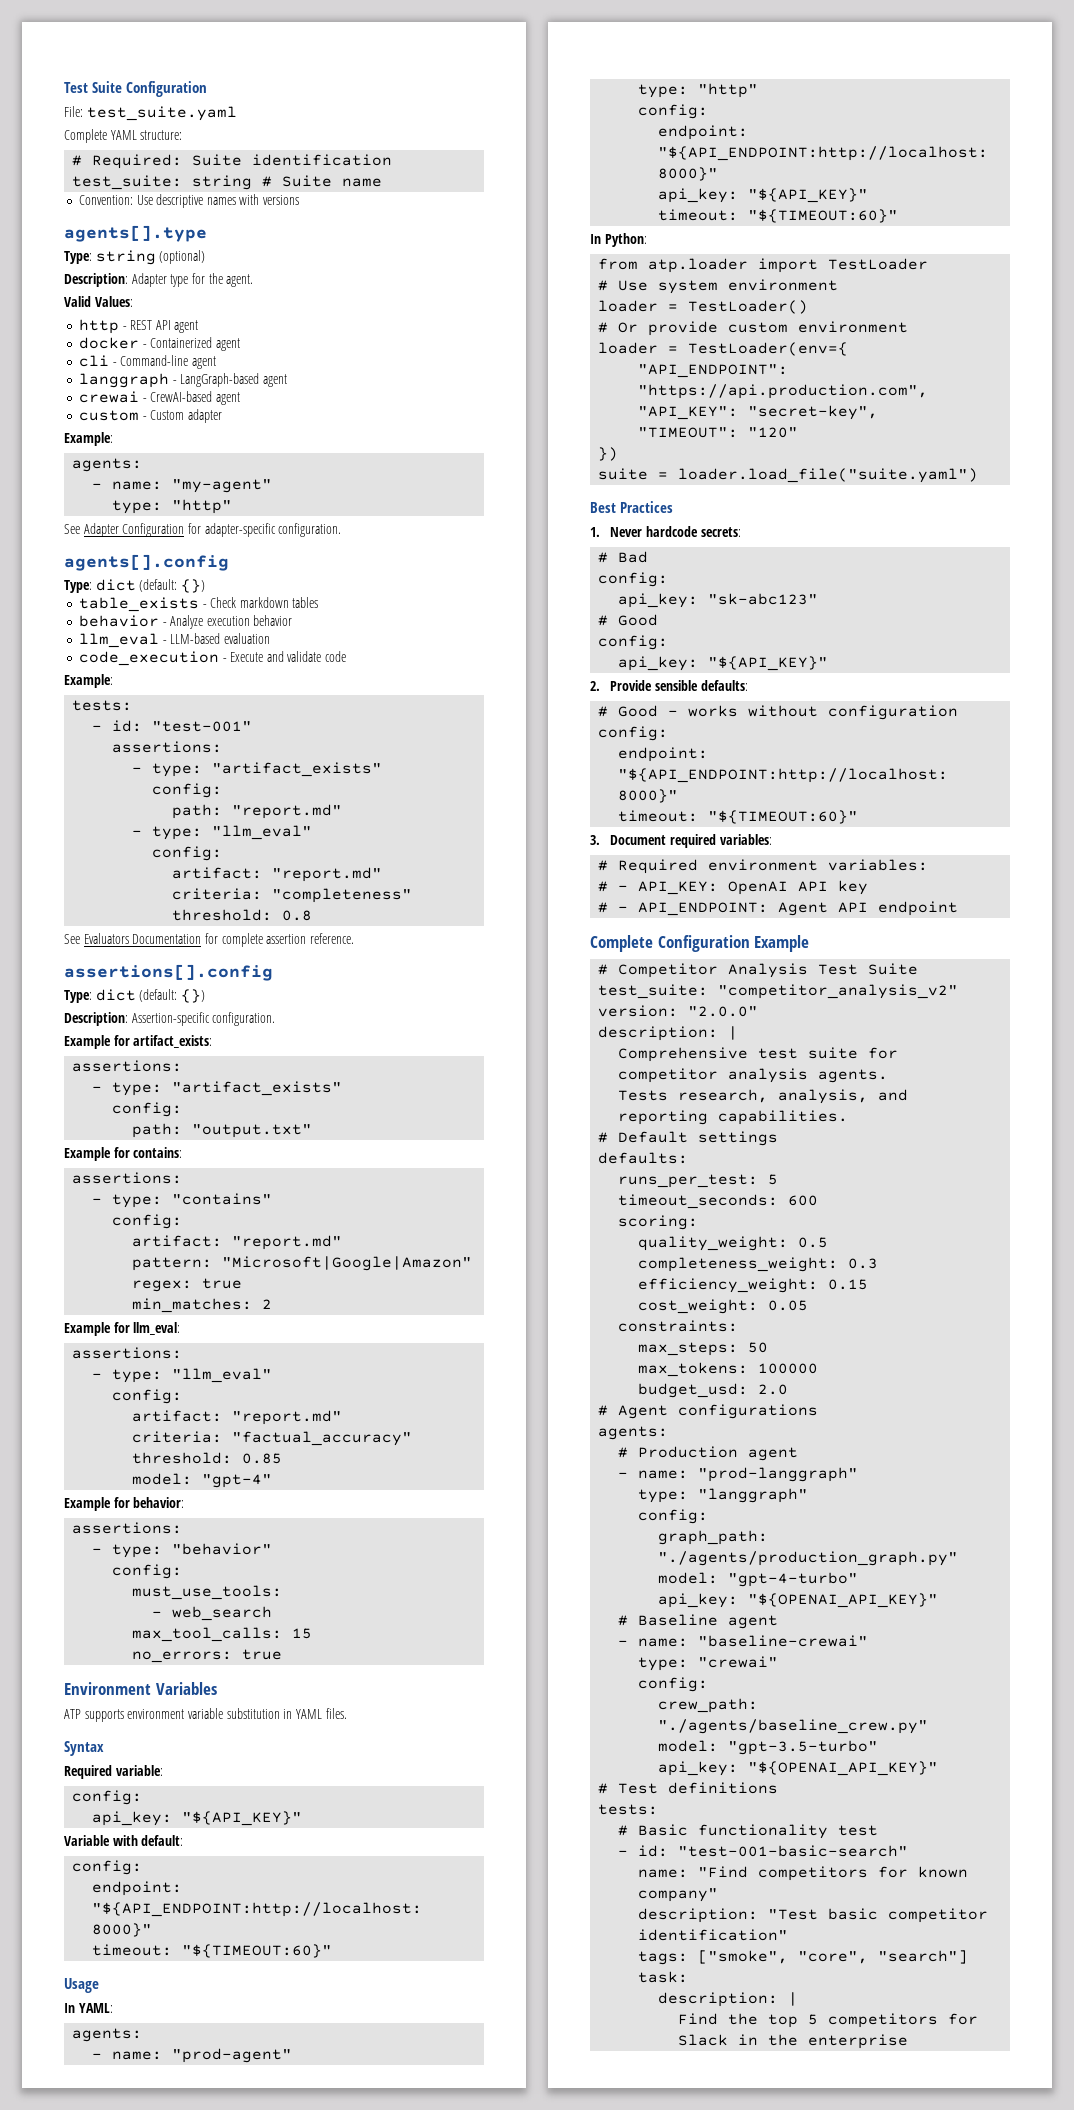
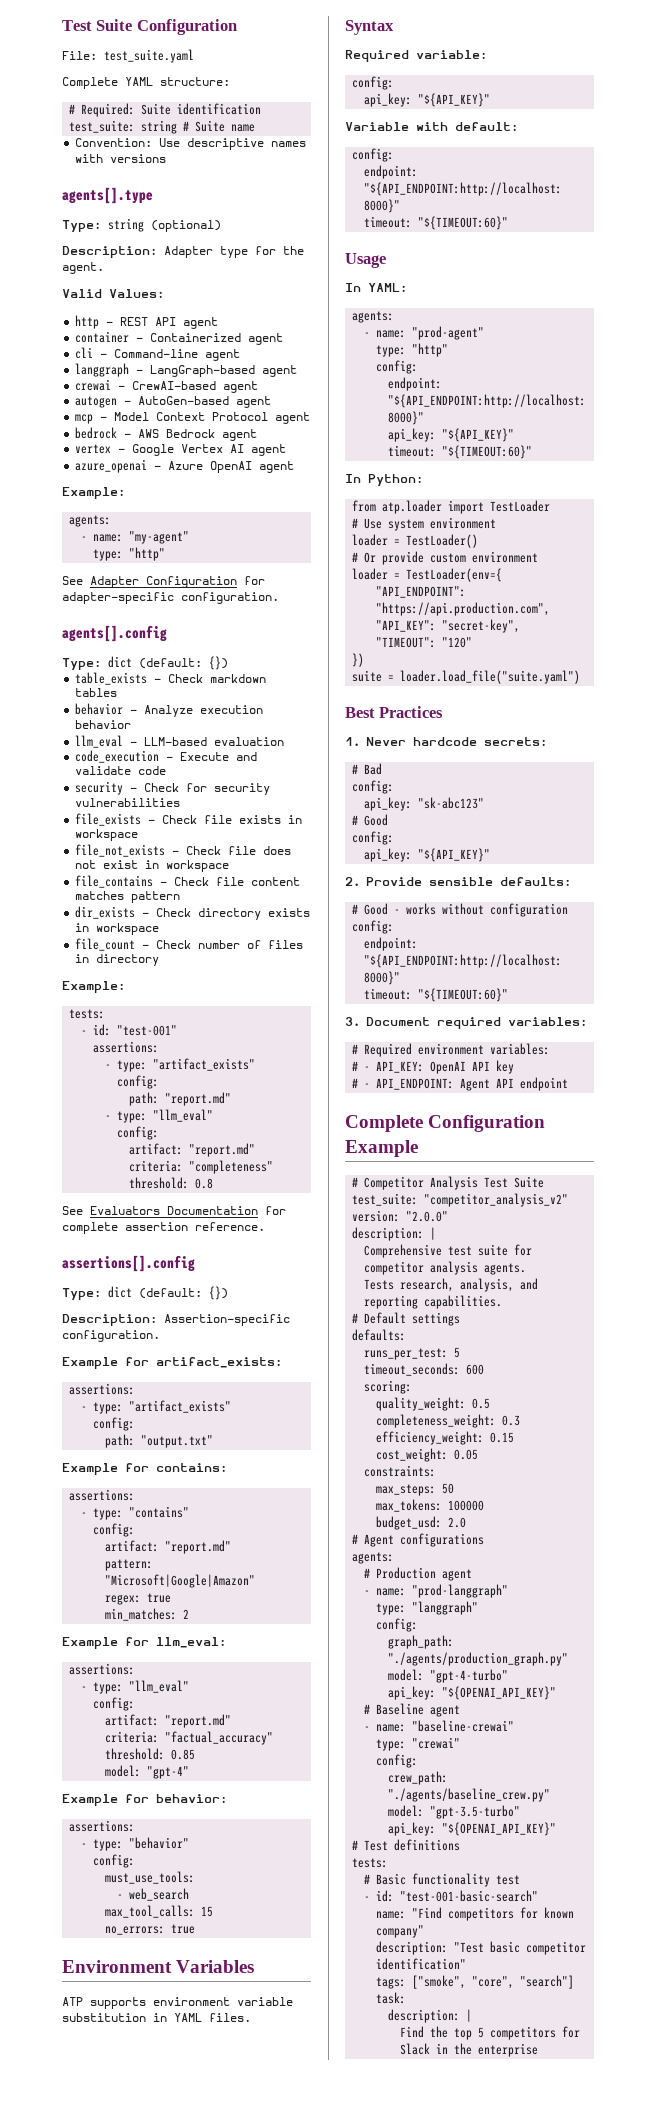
- docker - Containerized agent
+ container - Containerized agent
- custom - Custom adapter
+ autogen - AutoGen-based agent
+ mcp - Model Context Protocol agent
+ bedrock - AWS Bedrock agent
+ vertex - Google Vertex AI agent
+ azure_openai - Azure OpenAI agent
+ security - Check for security vulnerabilities
+ file_exists - Check file exists in workspace
+ file_not_exists - Check file does not exist in workspace
+ file_contains - Check file content matches pattern
+ dir_exists - Check directory exists in workspace
+ file_count - Check number of files in directory

